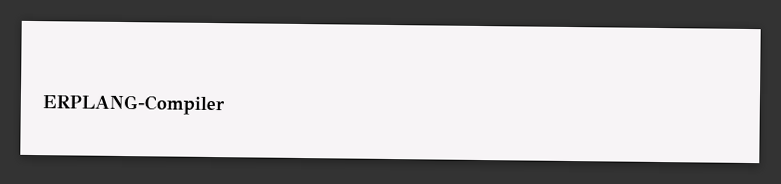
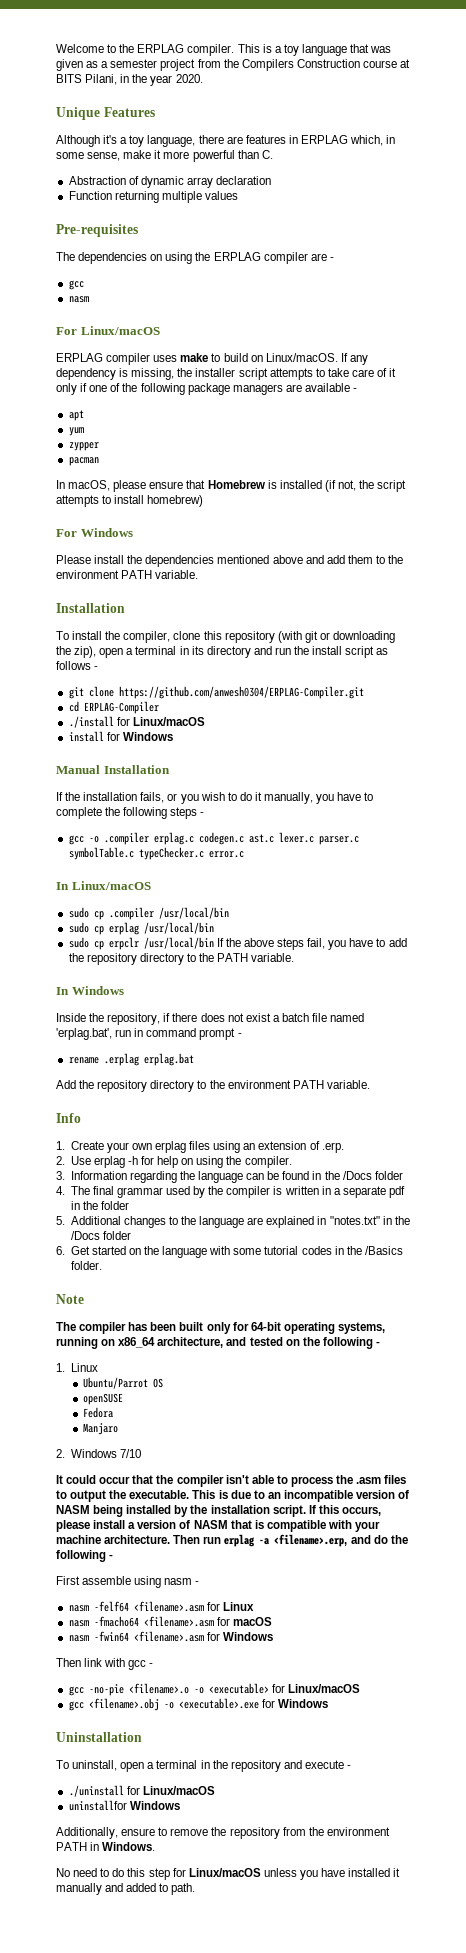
- ERPLANG-Compiler
+ Welcome to the ERPLAG compiler. This is a toy language that was given as a semester project from the Compilers Construction course at BITS Pilani, in the year 2020.
+ Unique Features
+ Although it's a toy language, there are features in ERPLAG which, in some sense, make it more powerful than C.
+ Abstraction of dynamic array declaration
+ Function returning multiple values
+ Pre-requisites
+ The dependencies on using the ERPLAG compiler are -
+ gcc
+ nasm
+ For Linux/macOS
+ ERPLAG compiler uses make to build on Linux/macOS. If any dependency is missing, the installer script attempts to take care of it only if one of the following package managers are available -
+ apt
+ yum
+ zypper
+ pacman
+ In macOS, please ensure that Homebrew is installed (if not, the script attempts to install homebrew)
+ For Windows
+ Please install the dependencies mentioned above and add them to the environment PATH variable.
+ Installation
+ To install the compiler, clone this repository (with git or downloading the zip), open a terminal in its directory and run the install script as follows -
+ git clone https://github.com/anwesh0304/ERPLAG-Compiler.git
+ cd ERPLAG-Compiler
+ ./install for Linux/macOS
+ install for Windows
+ Manual Installation
+ If the installation fails, or you wish to do it manually, you have to complete the following steps -
+ gcc -o .compiler erplag.c codegen.c ast.c lexer.c parser.c symbolTable.c typeChecker.c error.c
+ In Linux/macOS
+ sudo cp .compiler /usr/local/bin
+ sudo cp erplag /usr/local/bin
+ sudo cp erpclr /usr/local/bin If the above steps fail, you have to add the repository directory to the PATH variable.
+ In Windows
+ Inside the repository, if there does not exist a batch file named 'erplag.bat', run in command prompt -
+ rename .erplag erplag.bat
+ Add the repository directory to the environment PATH variable.
+ Info
+ 1. Create your own erplag files using an extension of .erp.
+ 2. Use erplag -h for help on using the compiler.
+ 3. Information regarding the language can be found in the /Docs folder
+ 4. The final grammar used by the compiler is written in a separate pdf in the folder
+ 5. Additional changes to the language are explained in "notes.txt" in the /Docs folder
+ 6. Get started on the language with some tutorial codes in the /Basics folder.
+ Note
+ The compiler has been built only for 64-bit operating systems, running on x86_64 architecture, and tested on the following -
+ 1. Linux
+ Ubuntu/Parrot OS
+ openSUSE
+ Fedora
+ Manjaro
+ 2. Windows 7/10
+ It could occur that the compiler isn't able to process the .asm files to output the executable. This is due to an incompatible version of NASM being installed by the installation script. If this occurs, please install a version of NASM that is compatible with your machine architecture. Then run erplag -a <filename>.erp, and do the following -
+ First assemble using nasm -
+ nasm -felf64 <filename>.asm for Linux
+ nasm -fmacho64 <filename>.asm for macOS
+ nasm -fwin64 <filename>.asm for Windows
+ Then link with gcc -
+ gcc -no-pie <filename>.o -o <executable> for Linux/macOS
+ gcc <filename>.obj -o <executable>.exe for Windows
+ Uninstallation
+ To uninstall, open a terminal in the repository and execute -
+ ./uninstall for Linux/macOS
+ uninstallfor Windows
+ Additionally, ensure to remove the repository from the environment PATH in Windows.
+ No need to do this step for Linux/macOS unless you have installed it manually and added to path.

